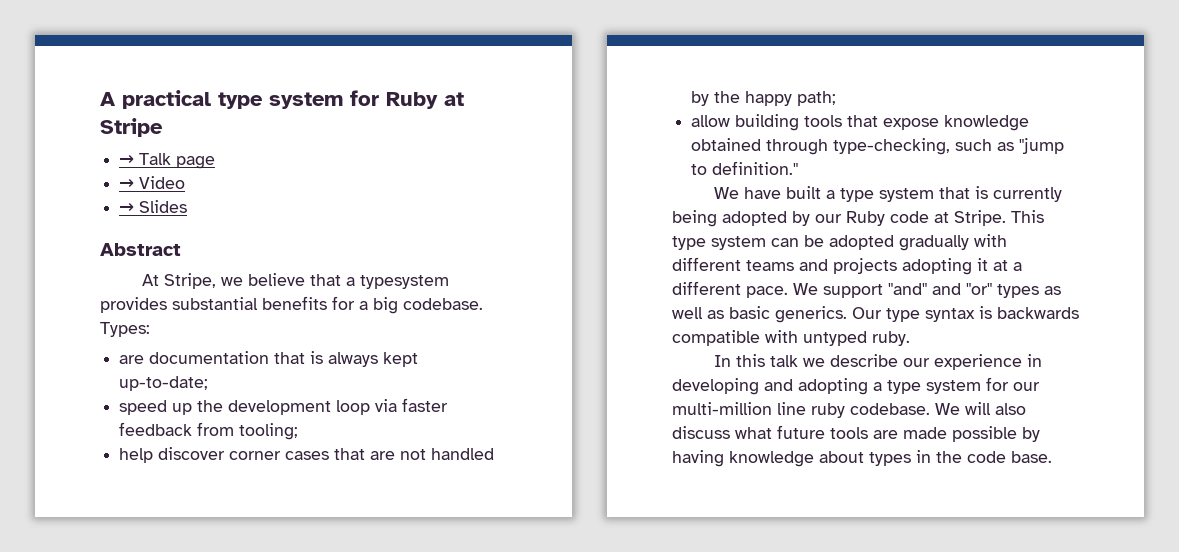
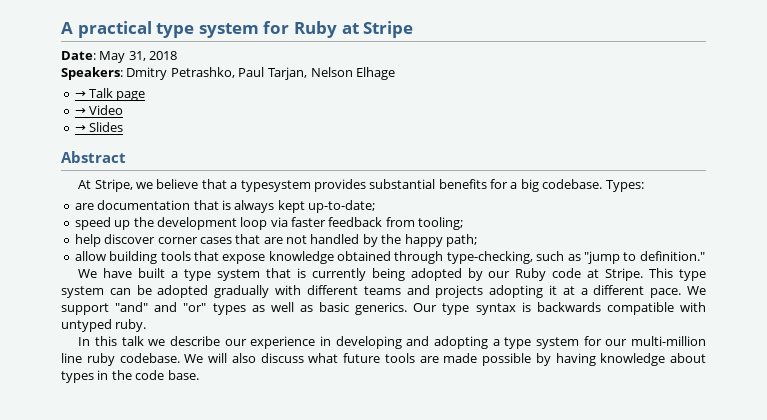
+ Date: May 31, 2018
+ Speakers: Dmitry Petrashko, Paul Tarjan, Nelson Elhage

